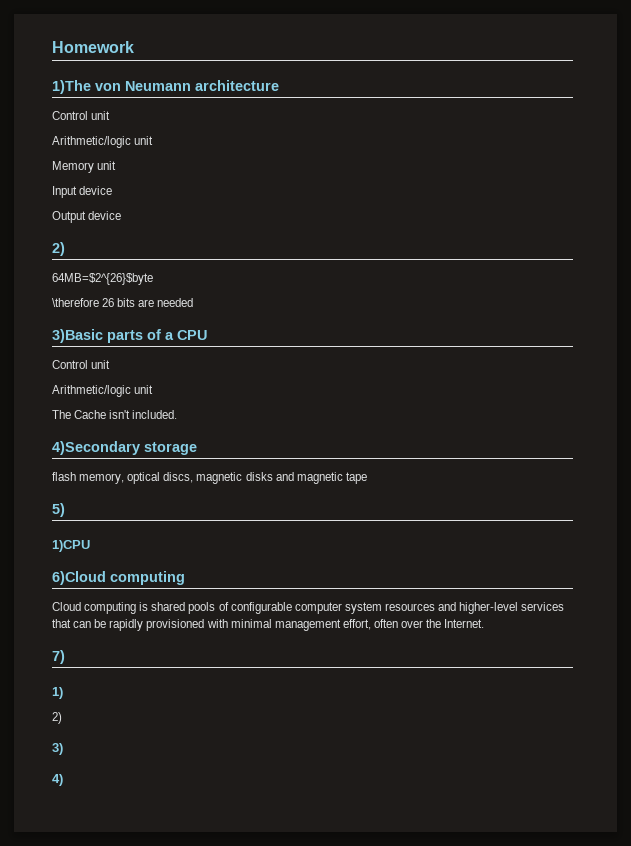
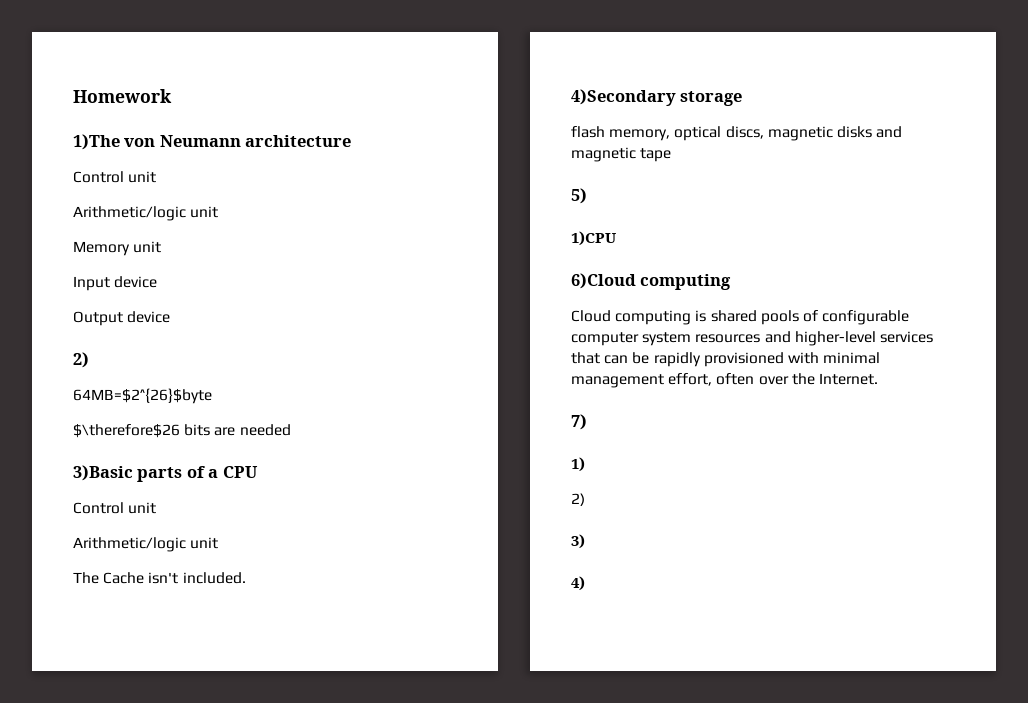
- \therefore 26 bits are needed
+ $\therefore$26 bits are needed

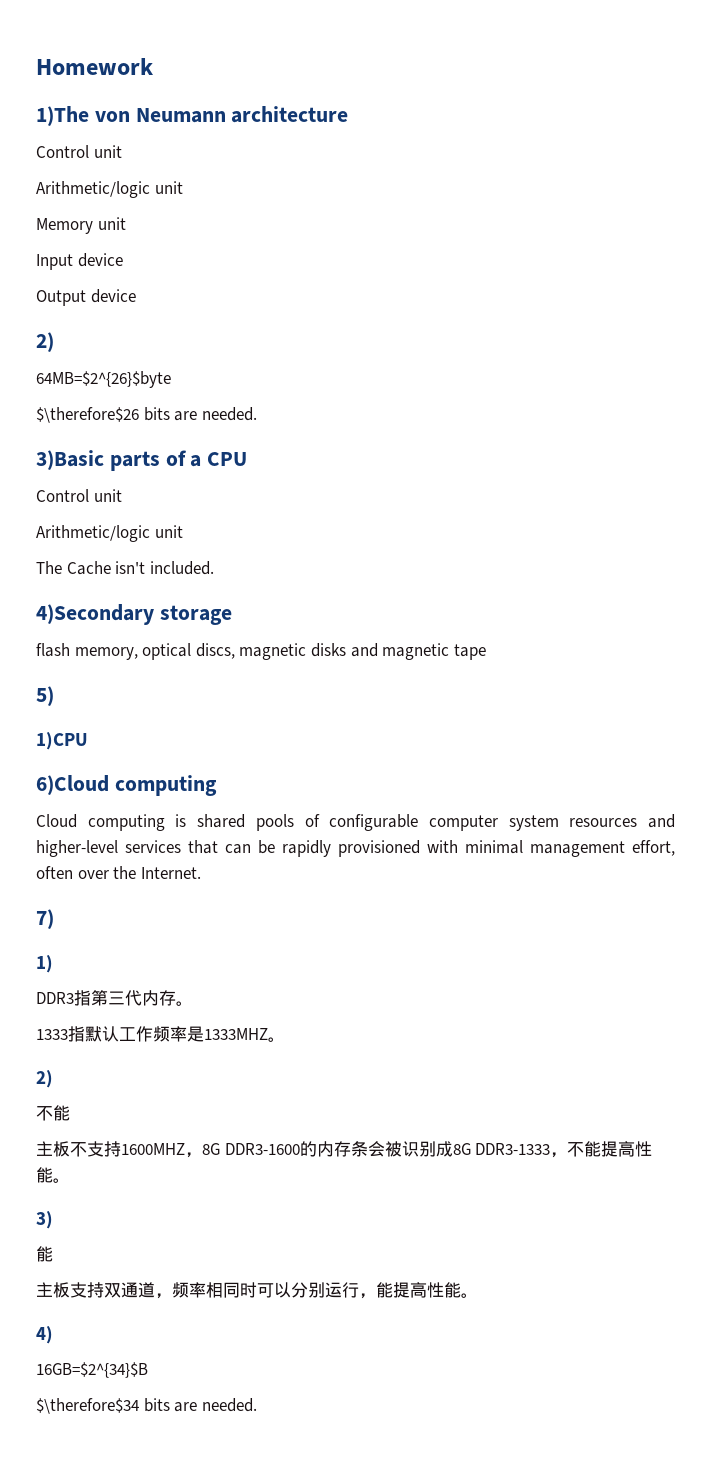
- $\therefore$26 bits are needed
+ $\therefore$26 bits are needed.
  1)
+ DDR3指第三代内存。
+ 1333指默认工作频率是1333MHZ。
  2)
+ 不能
+ 主板不支持1600MHZ，8G DDR3-1600的内存条会被识别成8G DDR3-1333，不能提高性能。
  3)
+ 能
+ 主板支持双通道，频率相同时可以分别运行，能提高性能。
  4)
+ 16GB=$2^{34}$B
+ $\therefore$34 bits are needed.

